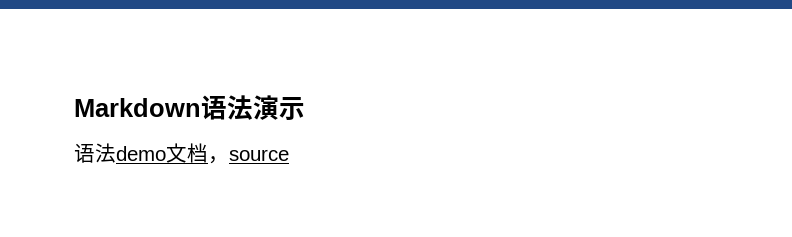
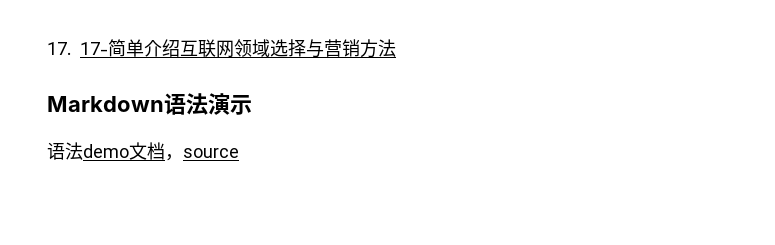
+ 17. 17-简单介绍互联网领域选择与营销方法

